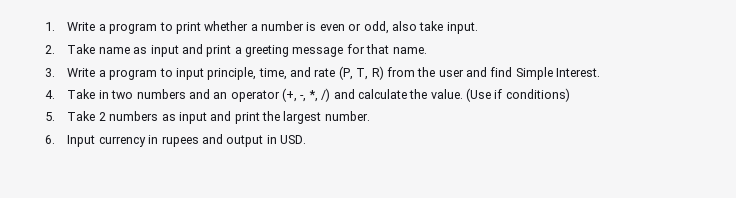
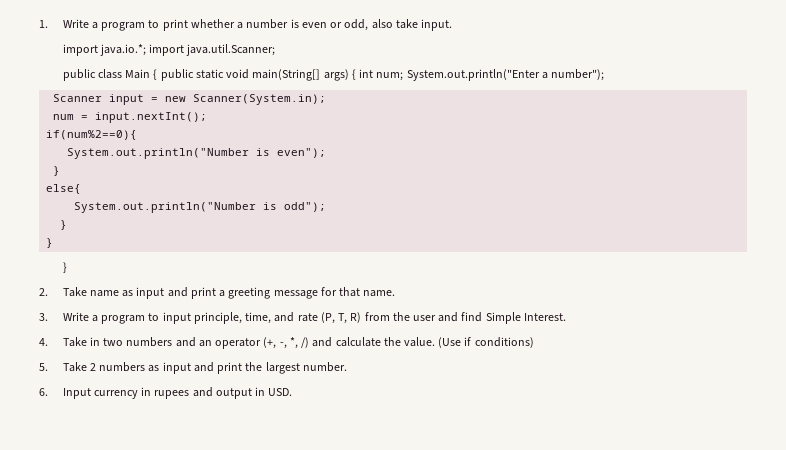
+ import java.io.*; import java.util.Scanner;
+ public class Main { public static void main(String[] args) { int num; System.out.println("Enter a number");
+ Scanner input = new Scanner(System.in);
+ num = input.nextInt();
+ if(num%2==0){
+ System.out.println("Number is even");
+ }
+ else{
+ System.out.println("Number is odd");
+ }
+ }
+ }

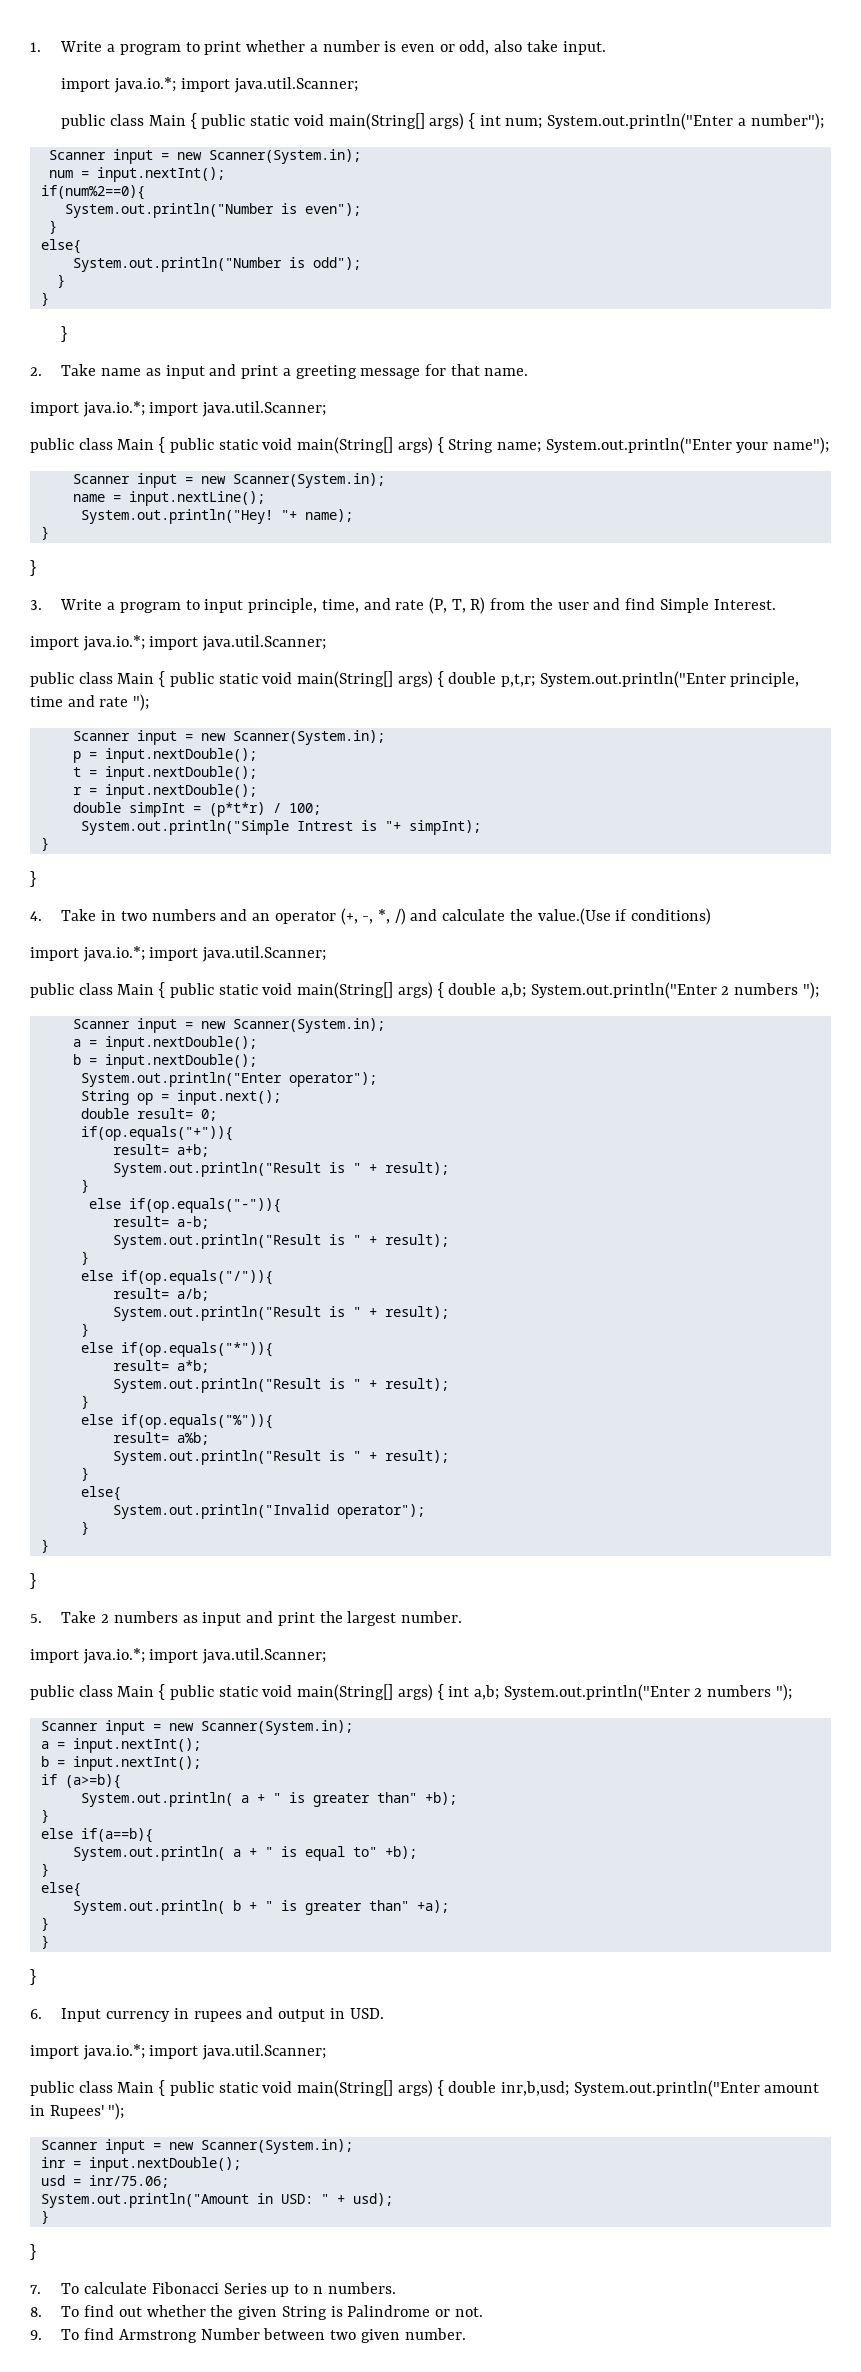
  2. Take name as input and print a greeting message for that name.
+ import java.io.*; import java.util.Scanner;
+ public class Main { public static void main(String[] args) { String name; System.out.println("Enter your name");
+ Scanner input = new Scanner(System.in);
+ name = input.nextLine();
+ System.out.println("Hey! "+ name);
+ }
+ }
  3. Write a program to input principle, time, and rate (P, T, R) from the user and find Simple Interest.
+ import java.io.*; import java.util.Scanner;
+ public class Main { public static void main(String[] args) { double p,t,r; System.out.println("Enter principle, time and rate ");
+ Scanner input = new Scanner(System.in);
+ p = input.nextDouble();
+ t = input.nextDouble();
+ r = input.nextDouble();
+ double simpInt = (p*t*r) / 100;
+ System.out.println("Simple Intrest is "+ simpInt);
+ }
+ }
- 4. Take in two numbers and an operator (+, -, *, /) and calculate the value. (Use if conditions)
+ 4. Take in two numbers and an operator (+, -, *, /) and calculate the value.(Use if conditions)
+ import java.io.*; import java.util.Scanner;
+ public class Main { public static void main(String[] args) { double a,b; System.out.println("Enter 2 numbers ");
+ Scanner input = new Scanner(System.in);
+ a = input.nextDouble();
+ b = input.nextDouble();
+ System.out.println("Enter operator");
+ String op = input.next();
+ double result= 0;
+ if(op.equals("+")){
+ result= a+b;
+ System.out.println("Result is " + result);
+ }
+ else if(op.equals("-")){
+ result= a-b;
+ System.out.println("Result is " + result);
+ }
+ else if(op.equals("/")){
+ result= a/b;
+ System.out.println("Result is " + result);
+ }
+ else if(op.equals("*")){
+ result= a*b;
+ System.out.println("Result is " + result);
+ }
+ else if(op.equals("%")){
+ result= a%b;
+ System.out.println("Result is " + result);
+ }
+ else{
+ System.out.println("Invalid operator");
+ }
+ }
+ }
  5. Take 2 numbers as input and print the largest number.
+ import java.io.*; import java.util.Scanner;
+ public class Main { public static void main(String[] args) { int a,b; System.out.println("Enter 2 numbers ");
+ Scanner input = new Scanner(System.in);
+ a = input.nextInt();
+ b = input.nextInt();
+ if (a>=b){
+ System.out.println( a + " is greater than" +b);
+ }
+ else if(a==b){
+ System.out.println( a + " is equal to" +b);
+ }
+ else{
+ System.out.println( b + " is greater than" +a);
+ }
+ }
+ }
  6. Input currency in rupees and output in USD.
+ import java.io.*; import java.util.Scanner;
+ public class Main { public static void main(String[] args) { double inr,b,usd; System.out.println("Enter amount in Rupees' ");
+ Scanner input = new Scanner(System.in);
+ inr = input.nextDouble();
+ usd = inr/75.06;
+ System.out.println("Amount in USD: " + usd);
+ }
+ }
+ 7. To calculate Fibonacci Series up to n numbers.
+ 8. To find out whether the given String is Palindrome or not.
+ 9. To find Armstrong Number between two given number.

